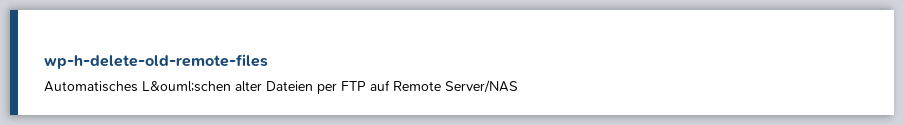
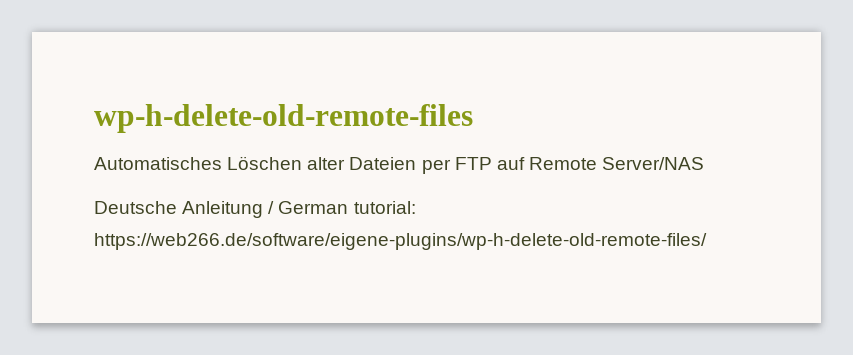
- Automatisches L&ouml;schen alter Dateien per FTP auf Remote Server/NAS
+ Automatisches Löschen alter Dateien per FTP auf Remote Server/NAS
+ Deutsche Anleitung / German tutorial: https://web266.de/software/eigene-plugins/wp-h-delete-old-remote-files/

